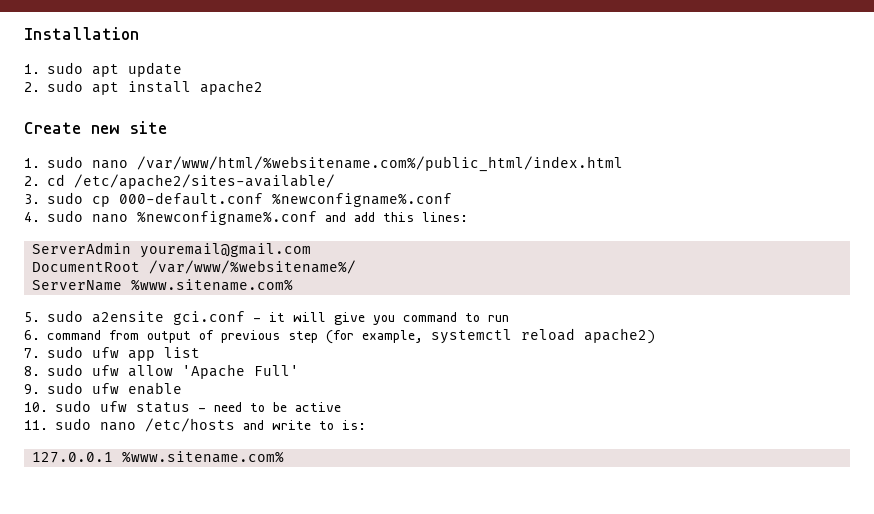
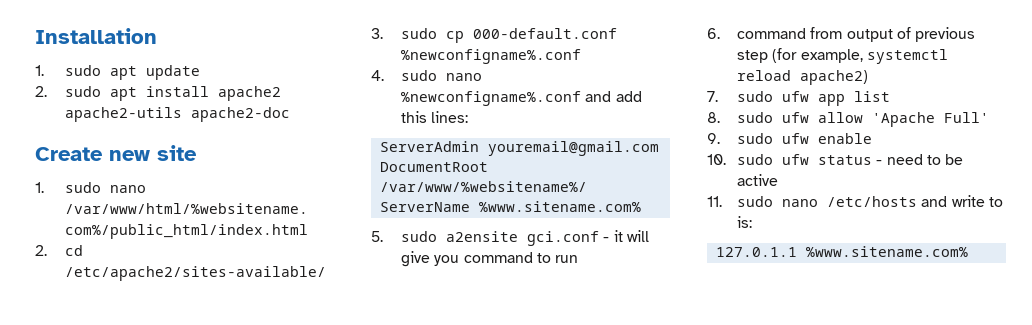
- 2. sudo apt install apache2
+ 2. sudo apt install apache2 apache2-utils apache2-doc
- 127.0.0.1 %www.sitename.com%
+ 127.0.1.1 %www.sitename.com%

